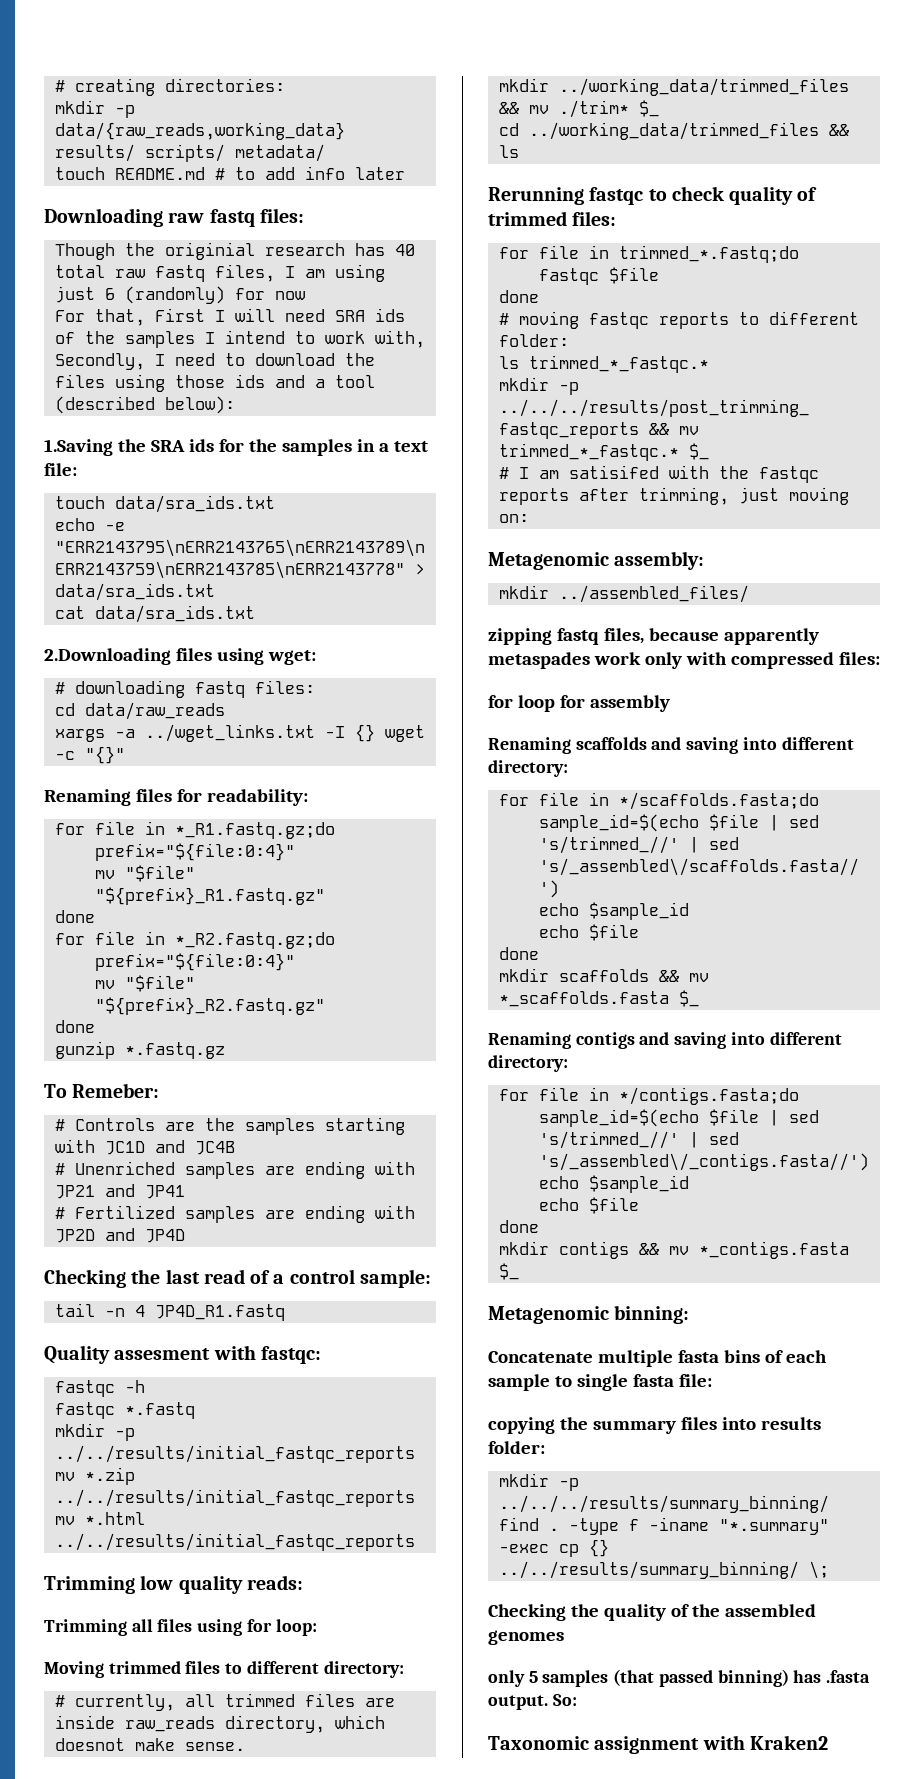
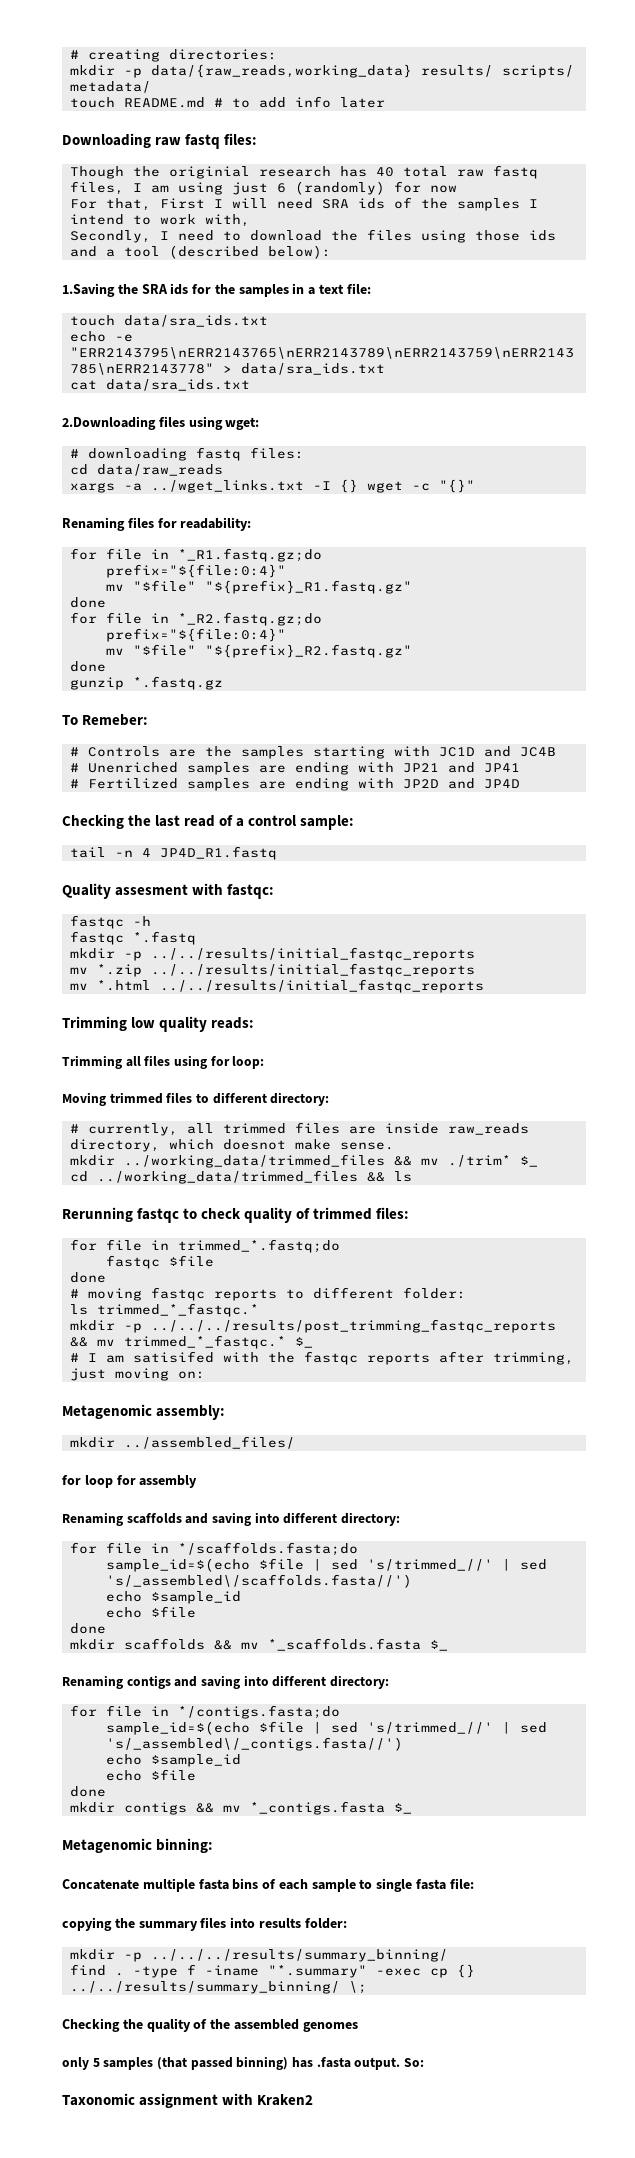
- zipping fastq files, because apparently metaspades work only with compressed files:

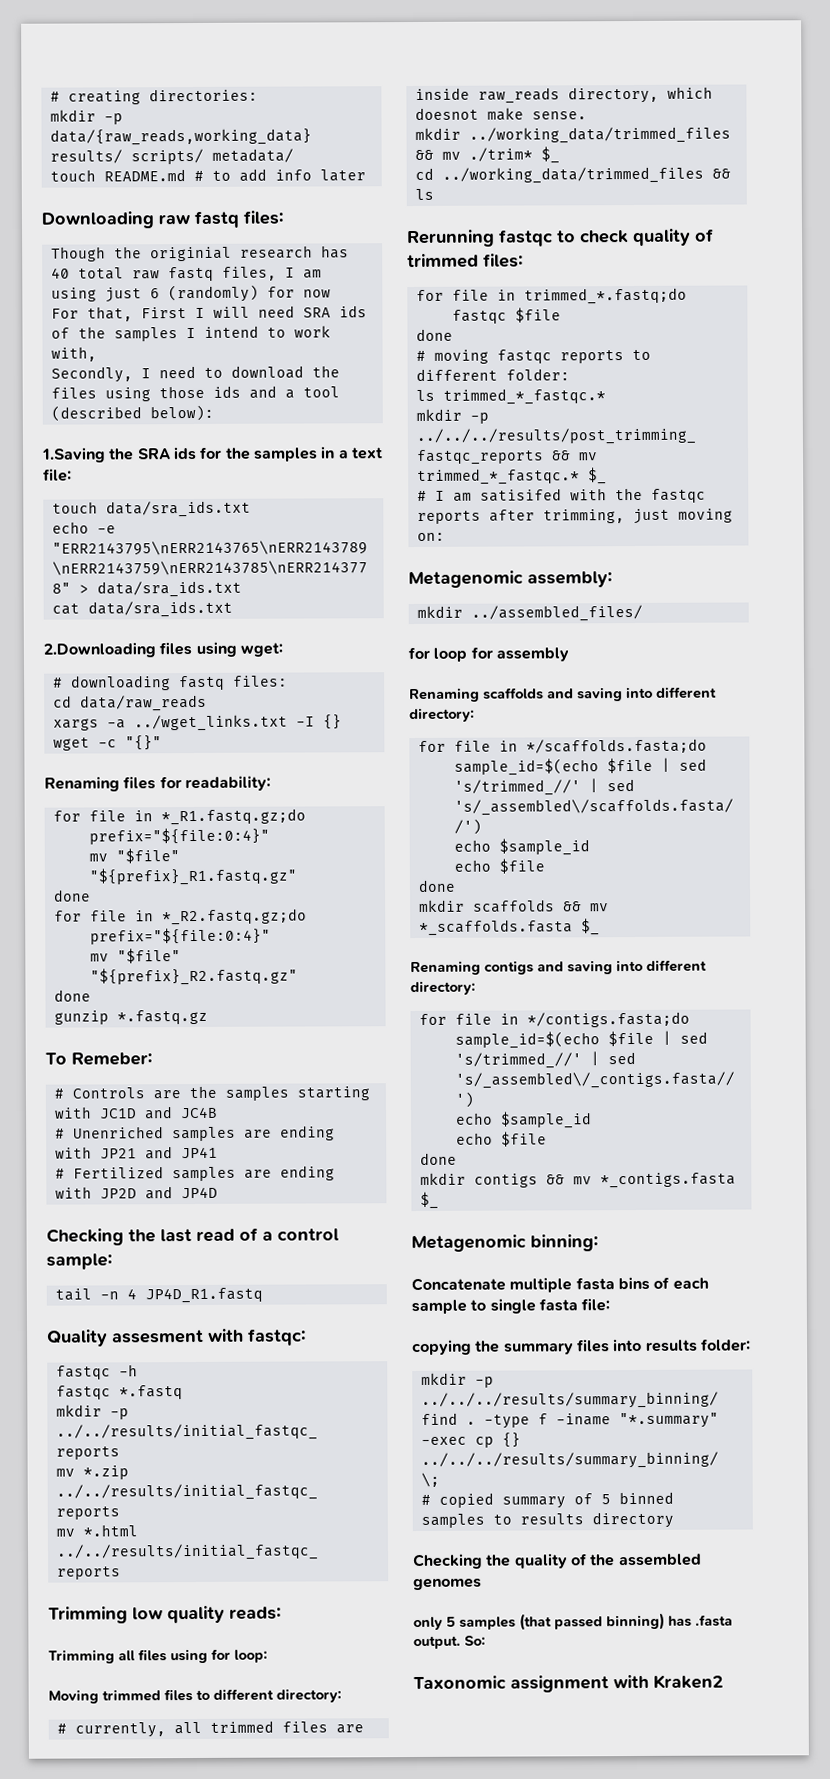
- -type f -iname "*.summary" -exec cp {} ../../results/summary_binning/ \;
+ -type f -iname "*.summary" -exec cp {} ../../../results/summary_binning/ \;
+ # copied summary of 5 binned samples to results directory

